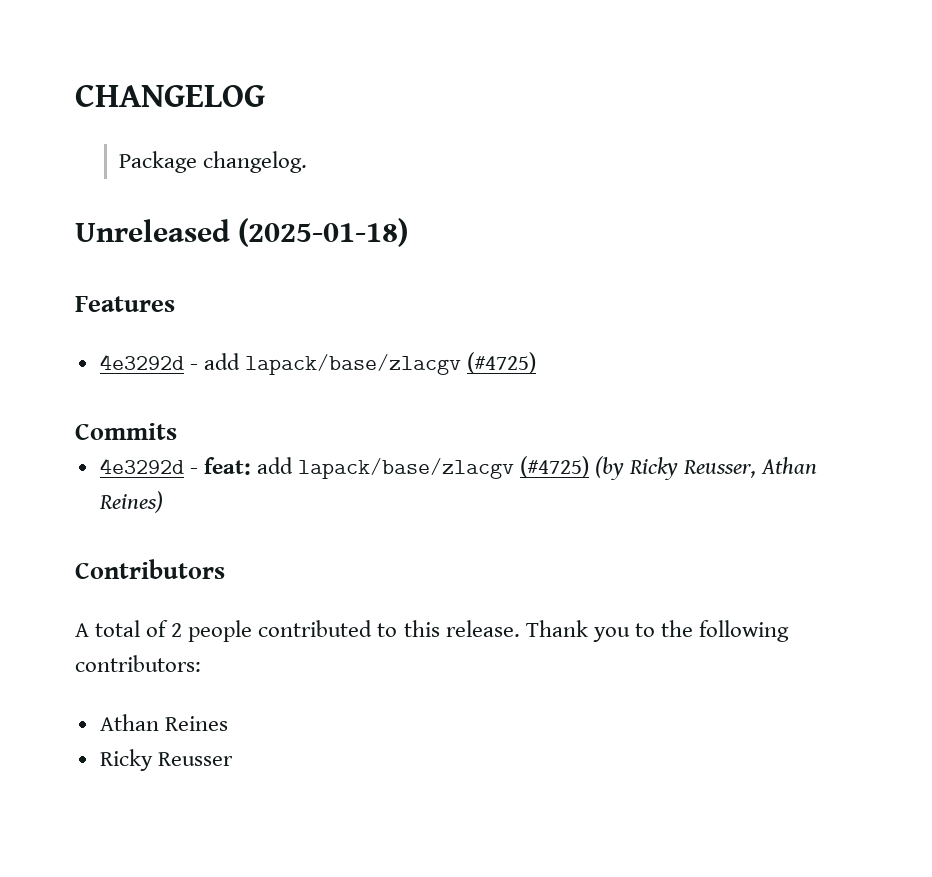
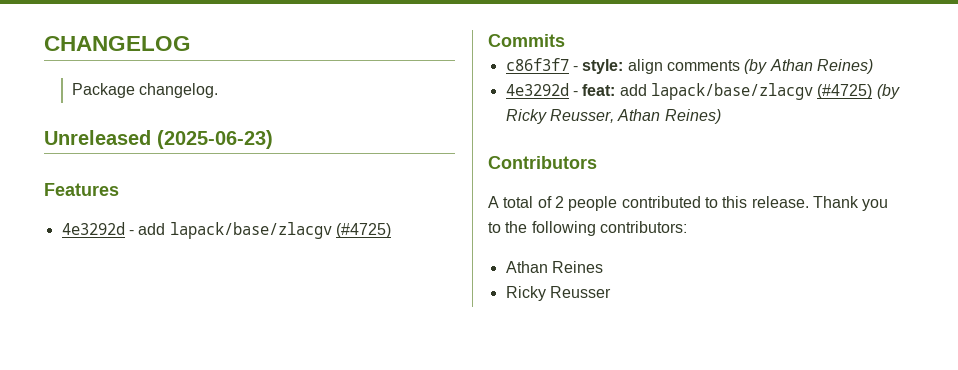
- Unreleased (2025-01-18)
+ Unreleased (2025-06-23)
+ c86f3f7 - style: align comments (by Athan Reines)

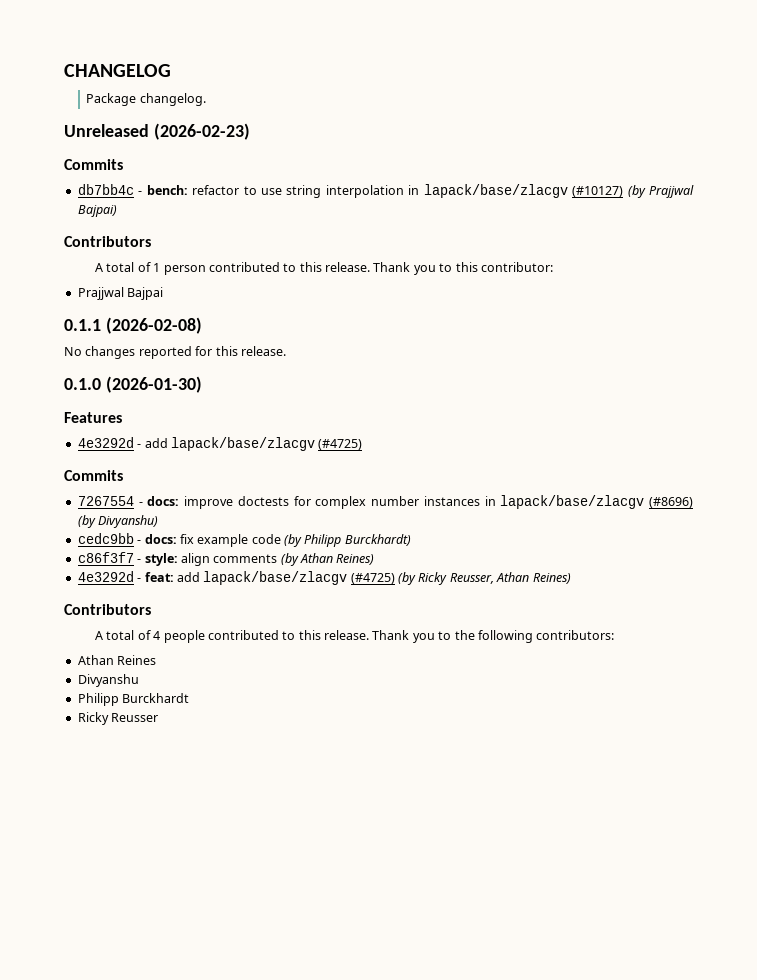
- Unreleased (2025-06-23)
+ Unreleased (2026-02-23)
+ Commits
+ db7bb4c - bench: refactor to use string interpolation in lapack/base/zlacgv (#10127) (by Prajjwal Bajpai)
+ Contributors
+ A total of 1 person contributed to this release. Thank you to this contributor:
+ Prajjwal Bajpai
+ 0.1.1 (2026-02-08)
+ No changes reported for this release.
+ 0.1.0 (2026-01-30)
+ 7267554 - docs: improve doctests for complex number instances in lapack/base/zlacgv (#8696) (by Divyanshu)
+ cedc9bb - docs: fix example code (by Philipp Burckhardt)
- A total of 2 people contributed to this release.
+ A total of 4 people contributed to this release.
+ Divyanshu
+ Philipp Burckhardt

